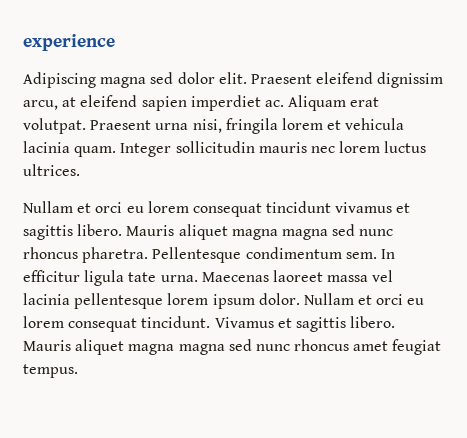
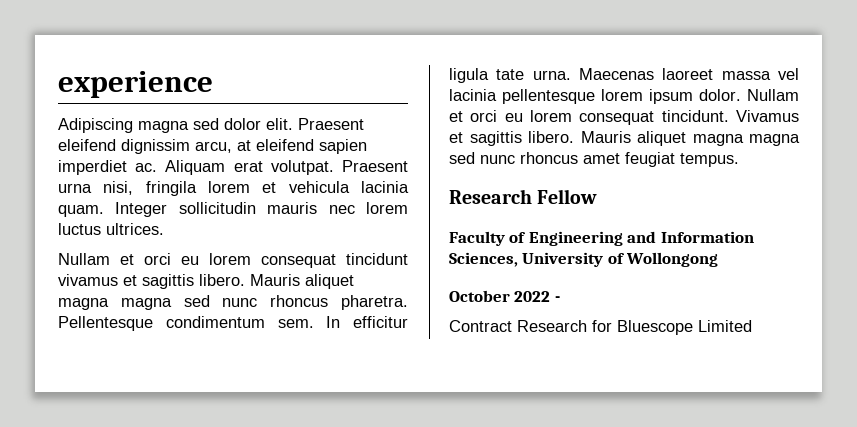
+ Research Fellow
+ Faculty of Engineering and Information Sciences, University of Wollongong
+ October 2022 -
+ Contract Research for Bluescope Limited

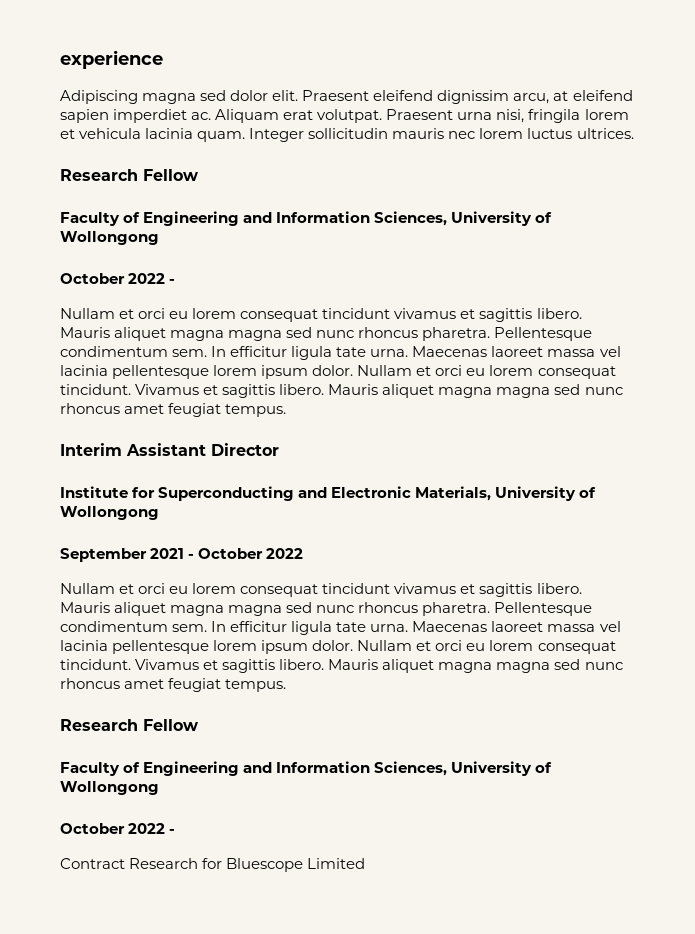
  Integer sollicitudin mauris nec lorem luctus ultrices.
+ Research Fellow
+ Faculty of Engineering and Information Sciences, University of Wollongong
+ October 2022 -
+ Nullam et orci eu lorem consequat tincidunt vivamus et sagittis libero. Mauris aliquet magna magna sed nunc rhoncus pharetra. Pellentesque condimentum sem. In efficitur ligula tate urna. Maecenas laoreet massa vel lacinia pellentesque lorem ipsum dolor. Nullam et orci eu lorem consequat tincidunt. Vivamus et sagittis libero. Mauris aliquet magna magna sed nunc rhoncus amet feugiat tempus.
+ Interim Assistant Director
+ Institute for Superconducting and Electronic Materials, University of Wollongong
+ September 2021 - October 2022

